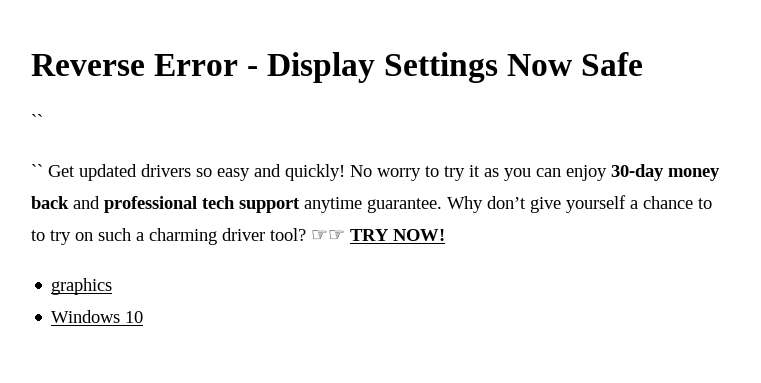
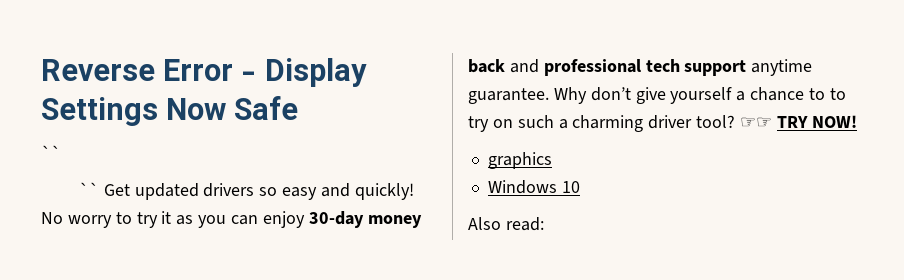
+ Also read:

